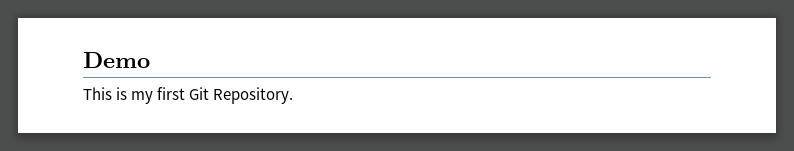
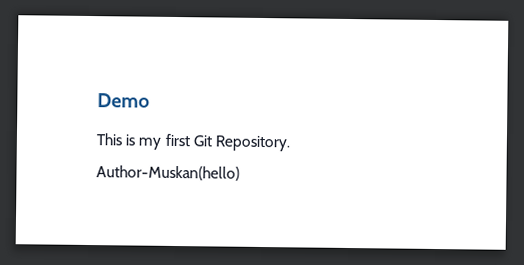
+ Author-Muskan(hello)

